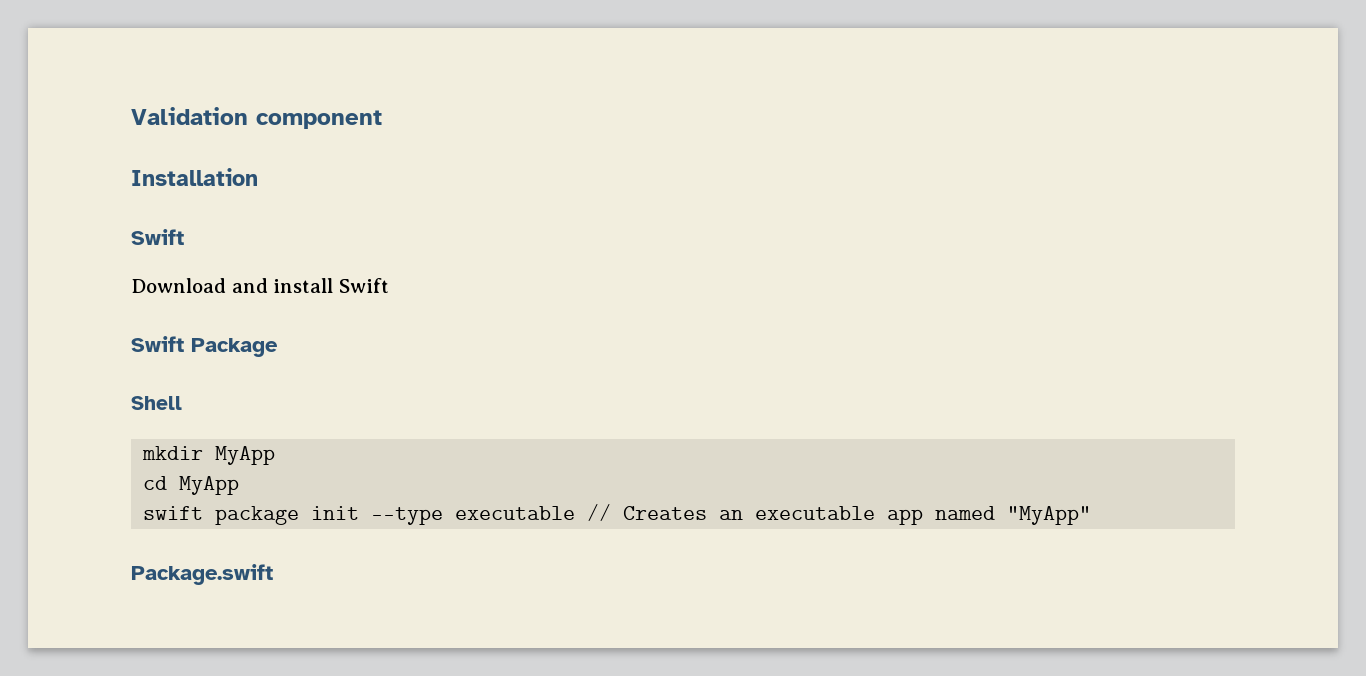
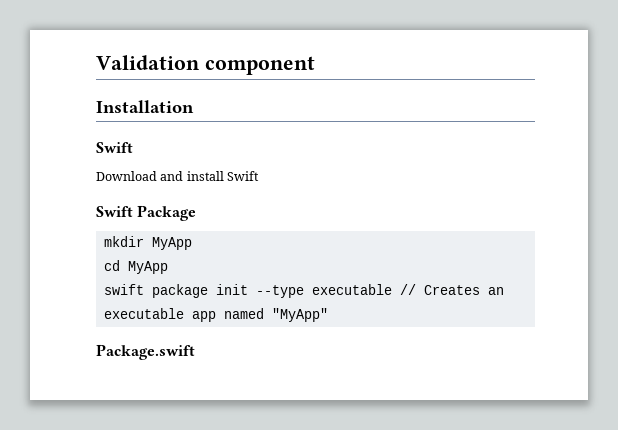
- Shell

